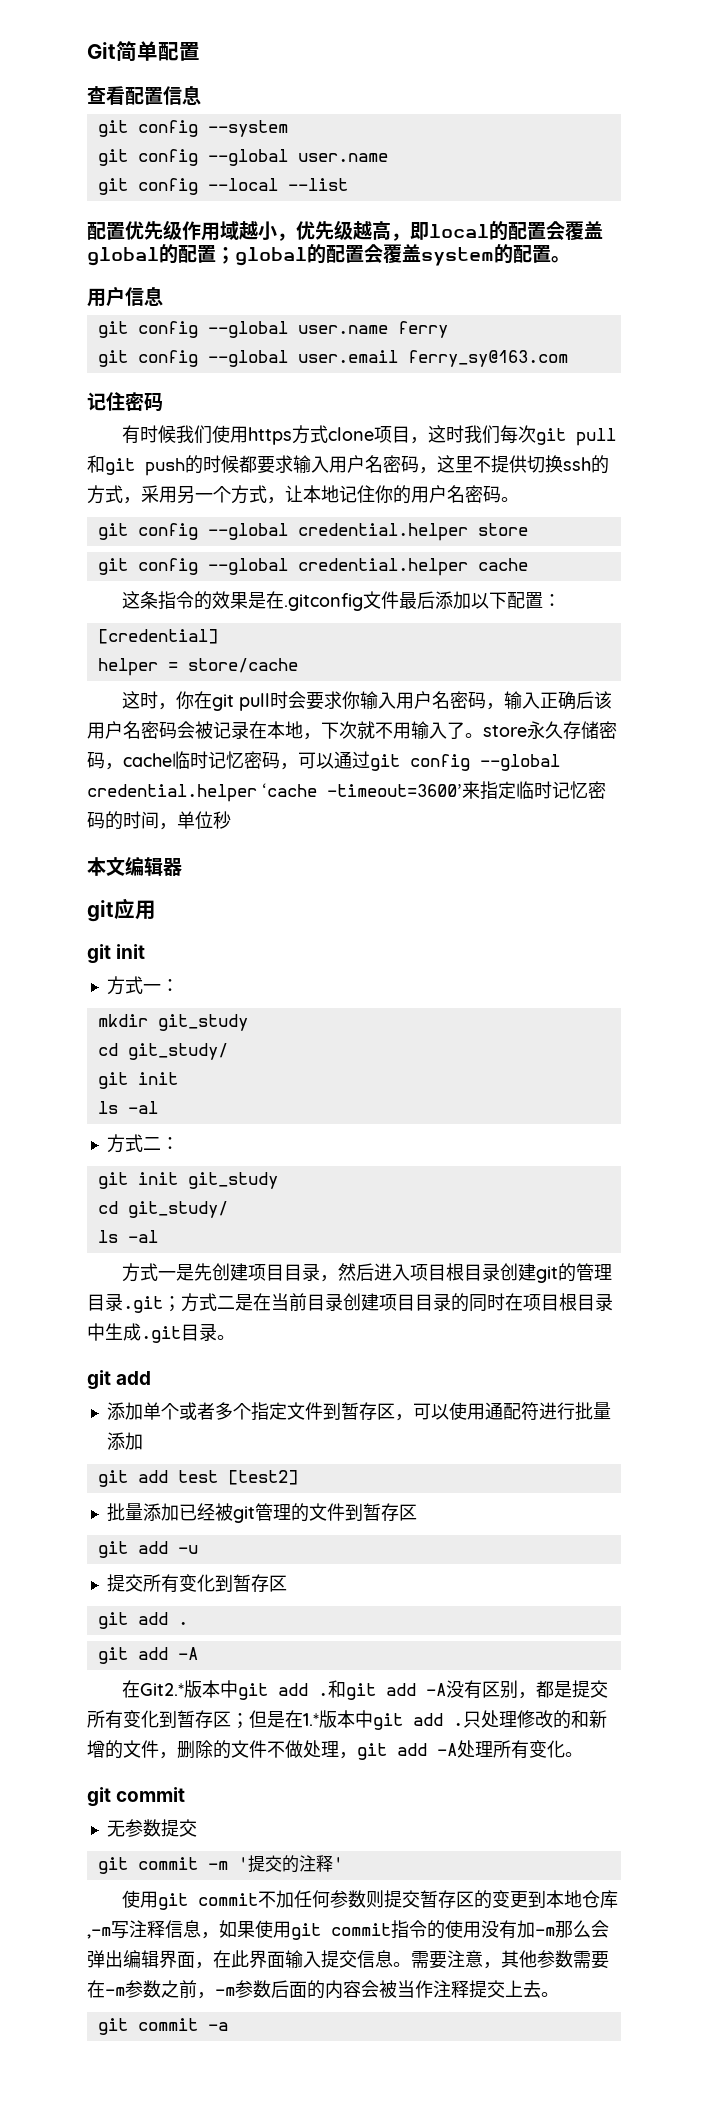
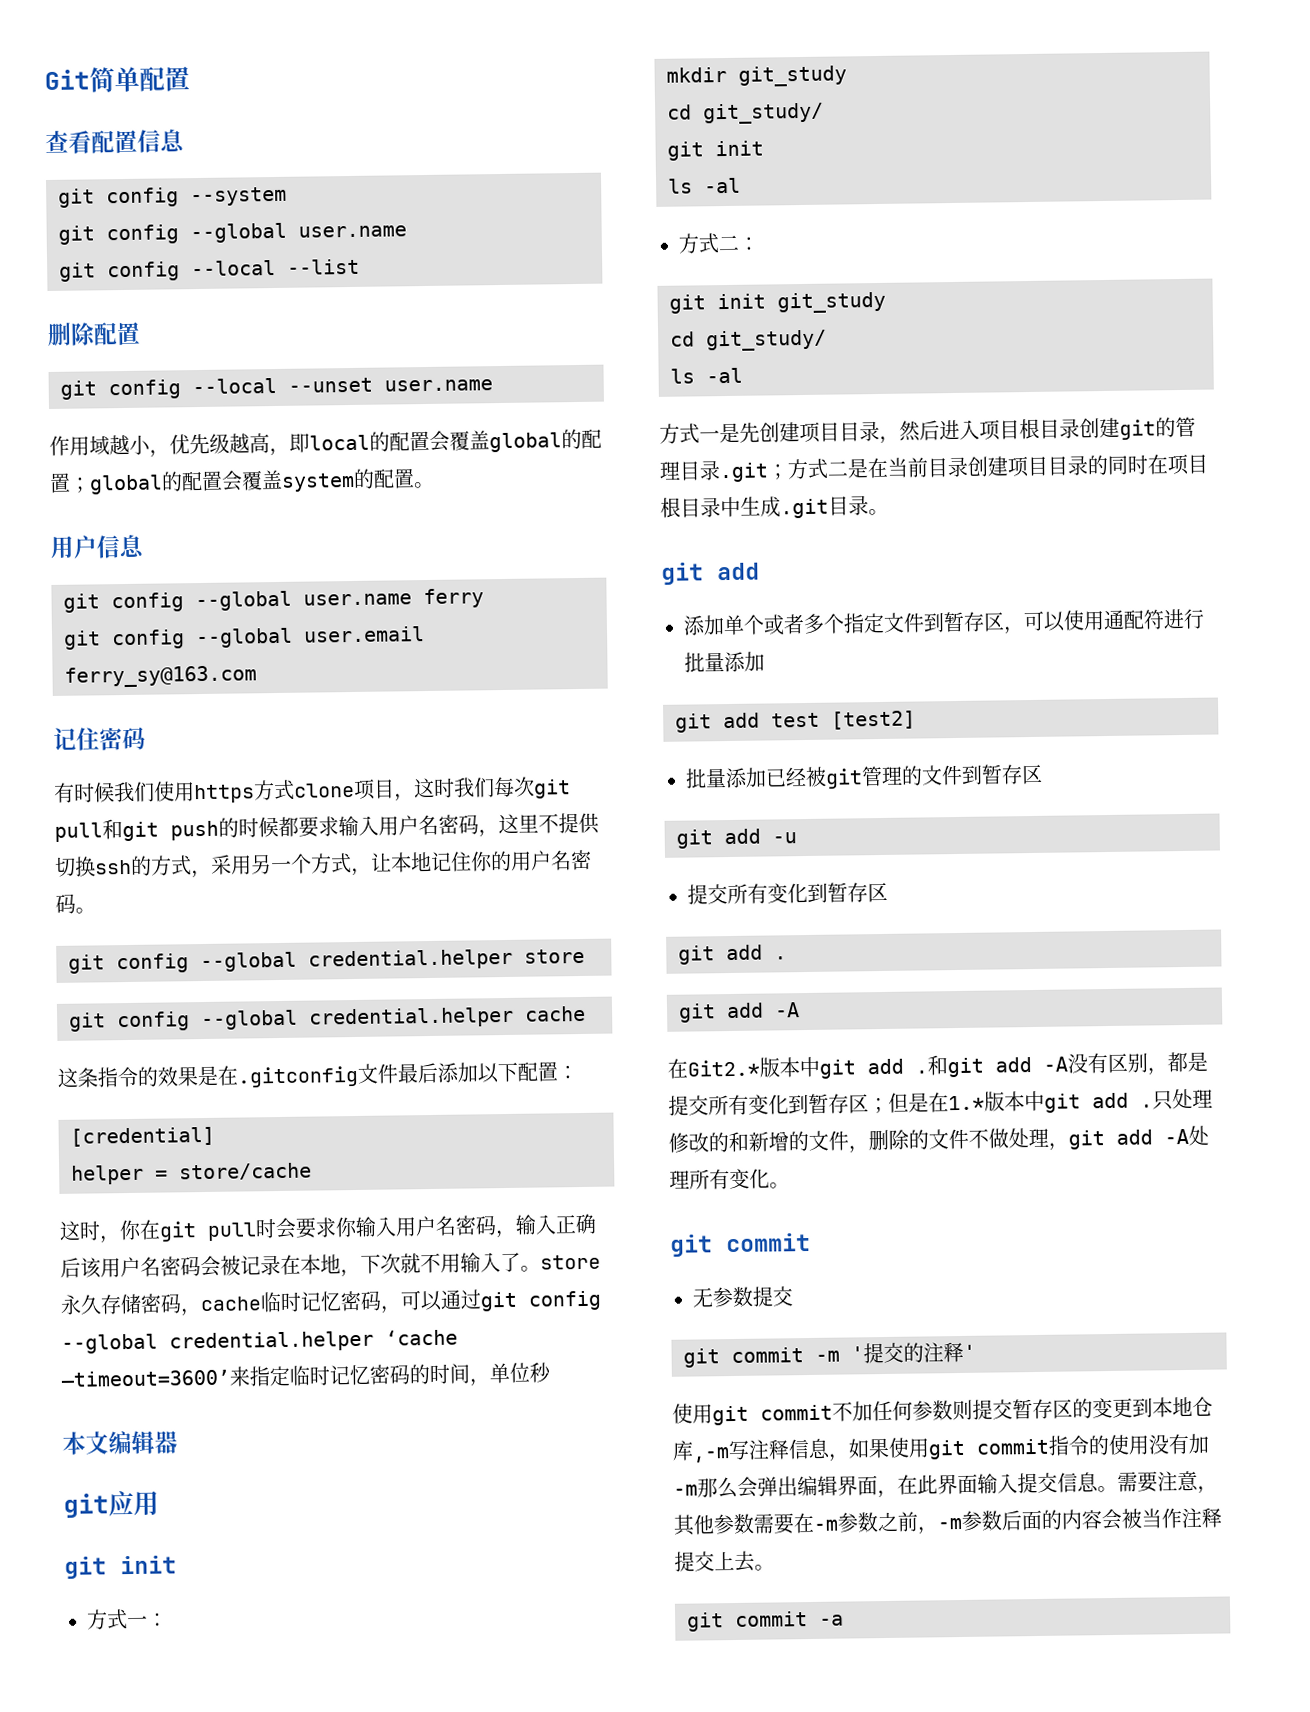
- 配置优先级作用域越小，优先级越高，即local的配置会覆盖global的配置；global的配置会覆盖system的配置。
+ 删除配置
+ git config --local --unset user.name
+ 作用域越小，优先级越高，即local的配置会覆盖global的配置；global的配置会覆盖system的配置。

